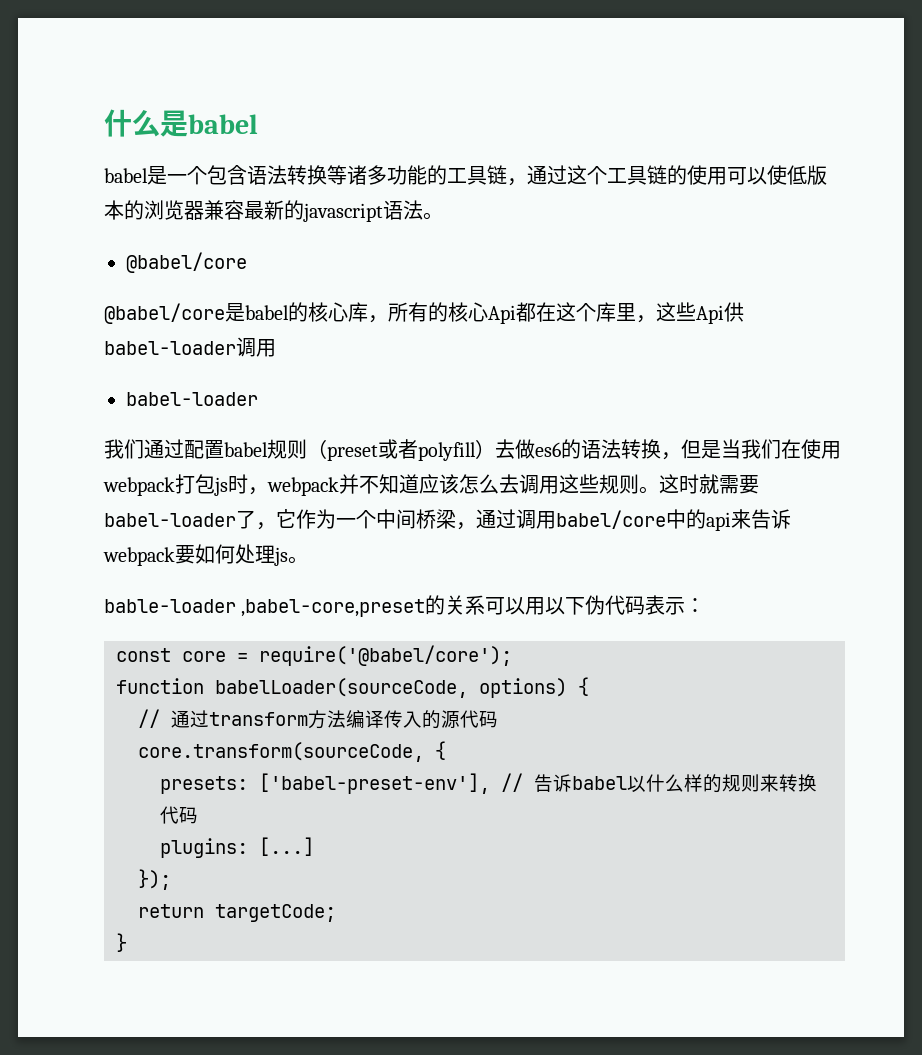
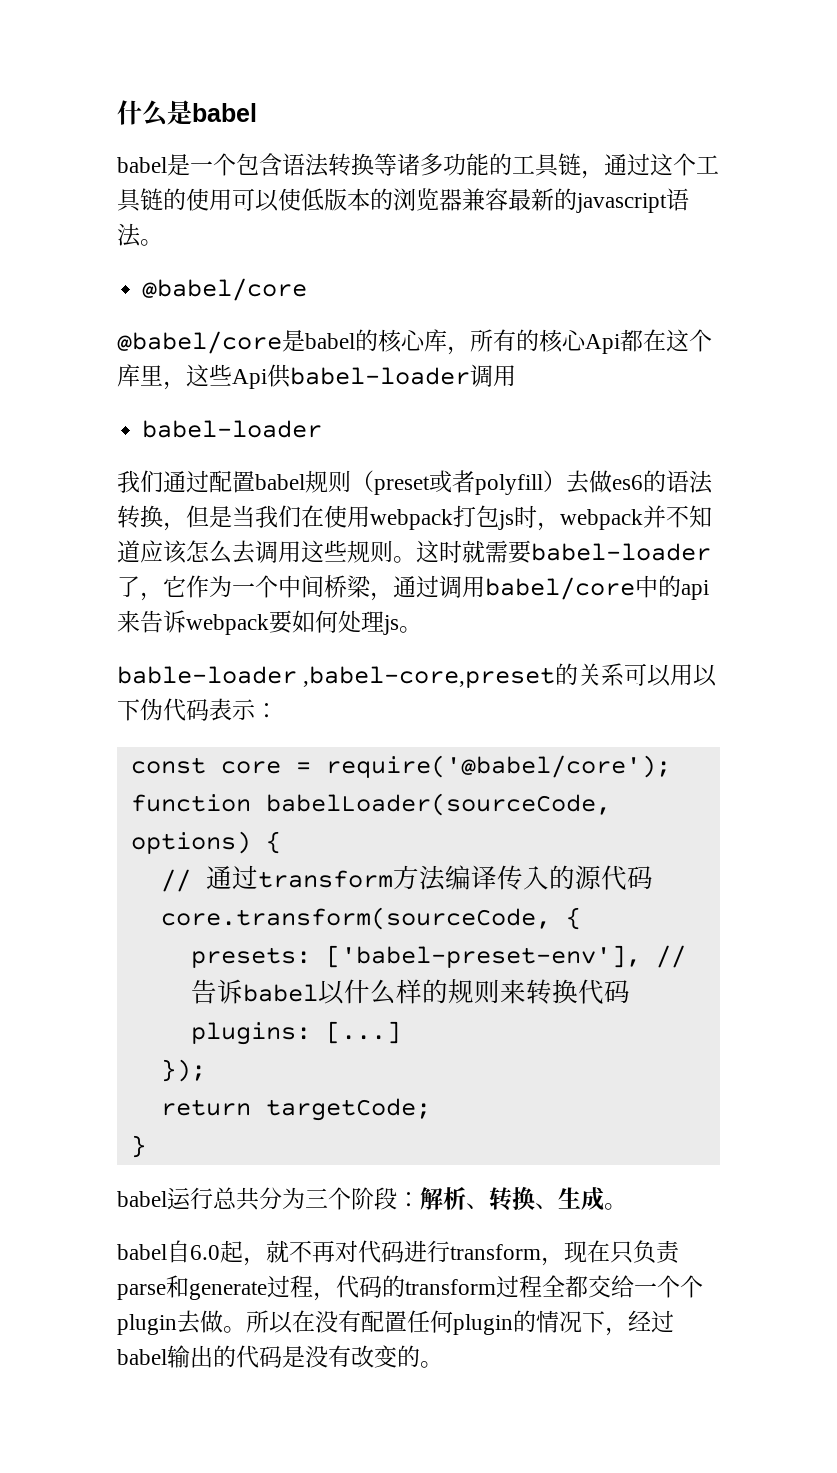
+ babel运行总共分为三个阶段：解析、转换、生成。
+ babel自6.0起，就不再对代码进行transform，现在只负责parse和generate过程，代码的transform过程全都交给一个个plugin去做。所以在没有配置任何plugin的情况下，经过babel输出的代码是没有改变的。

